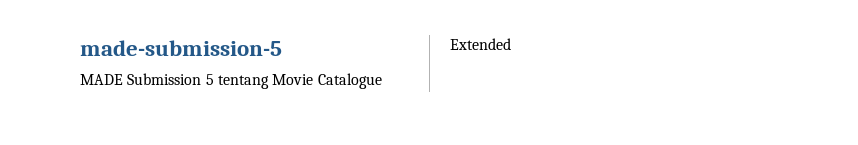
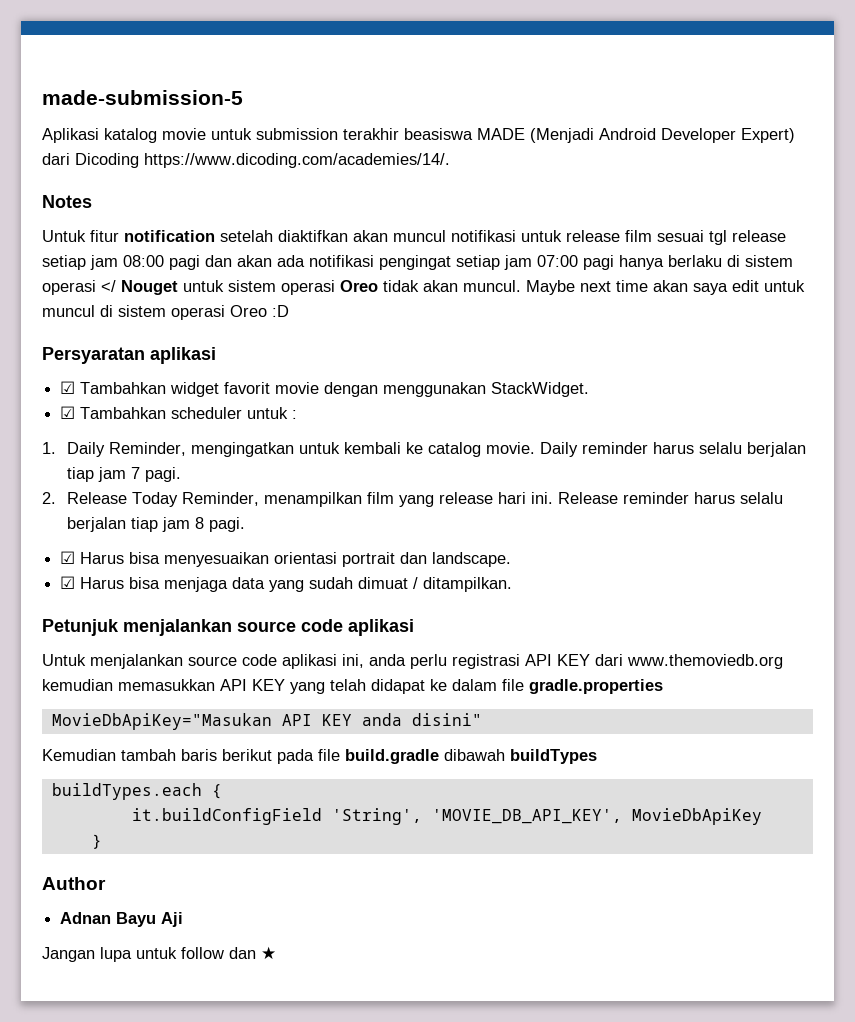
- MADE Submission 5 tentang Movie Catalogue Extended
+ Aplikasi katalog movie untuk submission terakhir beasiswa MADE (Menjadi Android Developer Expert) dari Dicoding https://www.dicoding.com/academies/14/.
+ Notes
+ Untuk fitur notification setelah diaktifkan akan muncul notifikasi untuk release film sesuai tgl release setiap jam 08:00 pagi dan akan ada notifikasi pengingat setiap jam 07:00 pagi hanya berlaku di sistem operasi </ Nouget untuk sistem operasi Oreo tidak akan muncul. Maybe next time akan saya edit untuk muncul di sistem operasi Oreo :D
+ Persyaratan aplikasi
+ ☑ Tambahkan widget favorit movie dengan menggunakan StackWidget.
+ ☑ Tambahkan scheduler untuk :
+ 1. Daily Reminder, mengingatkan untuk kembali ke catalog movie. Daily reminder harus selalu berjalan tiap jam 7 pagi.
+ 2. Release Today Reminder, menampilkan film yang release hari ini. Release reminder harus selalu berjalan tiap jam 8 pagi.
+ ☑ Harus bisa menyesuaikan orientasi portrait dan landscape.
+ ☑ Harus bisa menjaga data yang sudah dimuat / ditampilkan.
+ Petunjuk menjalankan source code aplikasi
+ Untuk menjalankan source code aplikasi ini, anda perlu registrasi API KEY dari www.themoviedb.org kemudian memasukkan API KEY yang telah didapat ke dalam file gradle.properties
+ MovieDbApiKey="Masukan API KEY anda disini"
+ Kemudian tambah baris berikut pada file build.gradle dibawah buildTypes
+ buildTypes.each {
+ it.buildConfigField 'String', 'MOVIE_DB_API_KEY', MovieDbApiKey
+ }
+ Author
+ Adnan Bayu Aji
+ Jangan lupa untuk follow dan ★

